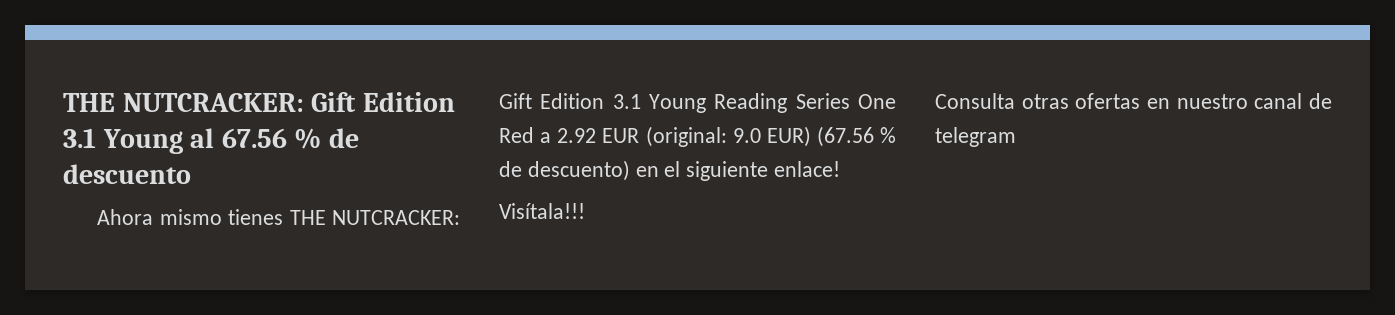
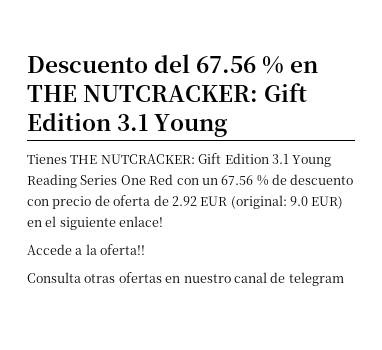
- THE NUTCRACKER: Gift Edition 3.1 Young al 67.56 % de descuento
- Ahora mismo tienes THE NUTCRACKER: Gift Edition 3.1 Young Reading Series One Red a 2.92 EUR (original: 9.0 EUR) (67.56 % de descuento) en el siguiente enlace!
+ Descuento del 67.56 % en THE NUTCRACKER: Gift Edition 3.1 Young
+ Tienes THE NUTCRACKER: Gift Edition 3.1 Young Reading Series One Red con un 67.56 % de descuento con precio de oferta de 2.92 EUR (original: 9.0 EUR) en el siguiente enlace!
- Visítala!!!
+ Accede a la oferta!!

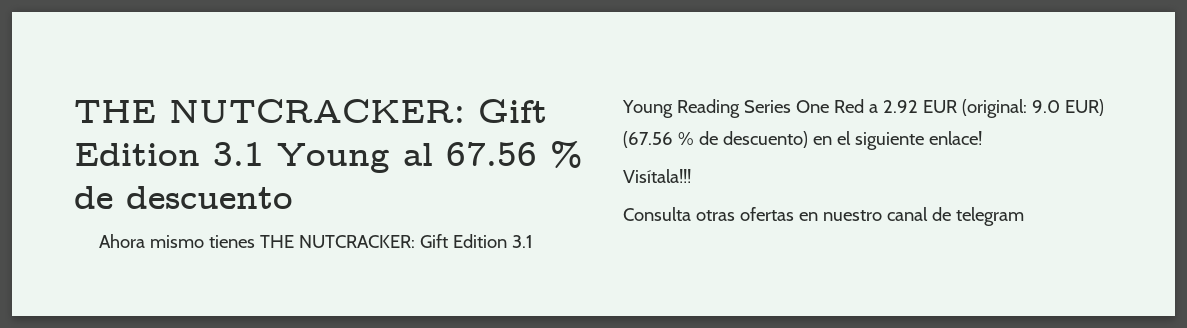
- Descuento del 67.56 % en THE NUTCRACKER: Gift Edition 3.1 Young
- Tienes THE NUTCRACKER: Gift Edition 3.1 Young Reading Series One Red con un 67.56 % de descuento con precio de oferta de 2.92 EUR (original: 9.0 EUR) en el siguiente enlace!
+ THE NUTCRACKER: Gift Edition 3.1 Young al 67.56 % de descuento
+ Ahora mismo tienes THE NUTCRACKER: Gift Edition 3.1 Young Reading Series One Red a 2.92 EUR (original: 9.0 EUR) (67.56 % de descuento) en el siguiente enlace!
- Accede a la oferta!!
+ Visítala!!!

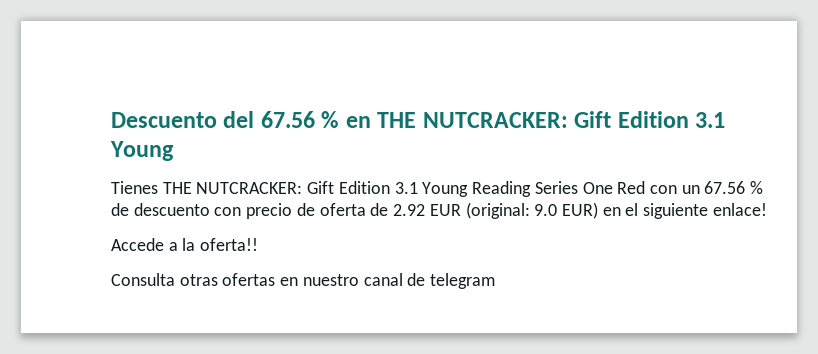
- THE NUTCRACKER: Gift Edition 3.1 Young al 67.56 % de descuento
- Ahora mismo tienes THE NUTCRACKER: Gift Edition 3.1 Young Reading Series One Red a 2.92 EUR (original: 9.0 EUR) (67.56 % de descuento) en el siguiente enlace!
+ Descuento del 67.56 % en THE NUTCRACKER: Gift Edition 3.1 Young
+ Tienes THE NUTCRACKER: Gift Edition 3.1 Young Reading Series One Red con un 67.56 % de descuento con precio de oferta de 2.92 EUR (original: 9.0 EUR) en el siguiente enlace!
- Visítala!!!
+ Accede a la oferta!!

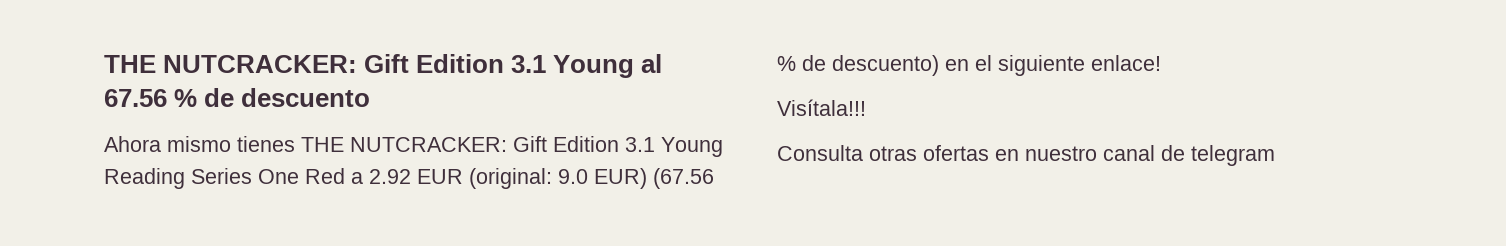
- Descuento del 67.56 % en THE NUTCRACKER: Gift Edition 3.1 Young
- Tienes THE NUTCRACKER: Gift Edition 3.1 Young Reading Series One Red con un 67.56 % de descuento con precio de oferta de 2.92 EUR (original: 9.0 EUR) en el siguiente enlace!
+ THE NUTCRACKER: Gift Edition 3.1 Young al 67.56 % de descuento
+ Ahora mismo tienes THE NUTCRACKER: Gift Edition 3.1 Young Reading Series One Red a 2.92 EUR (original: 9.0 EUR) (67.56 % de descuento) en el siguiente enlace!
- Accede a la oferta!!
+ Visítala!!!

